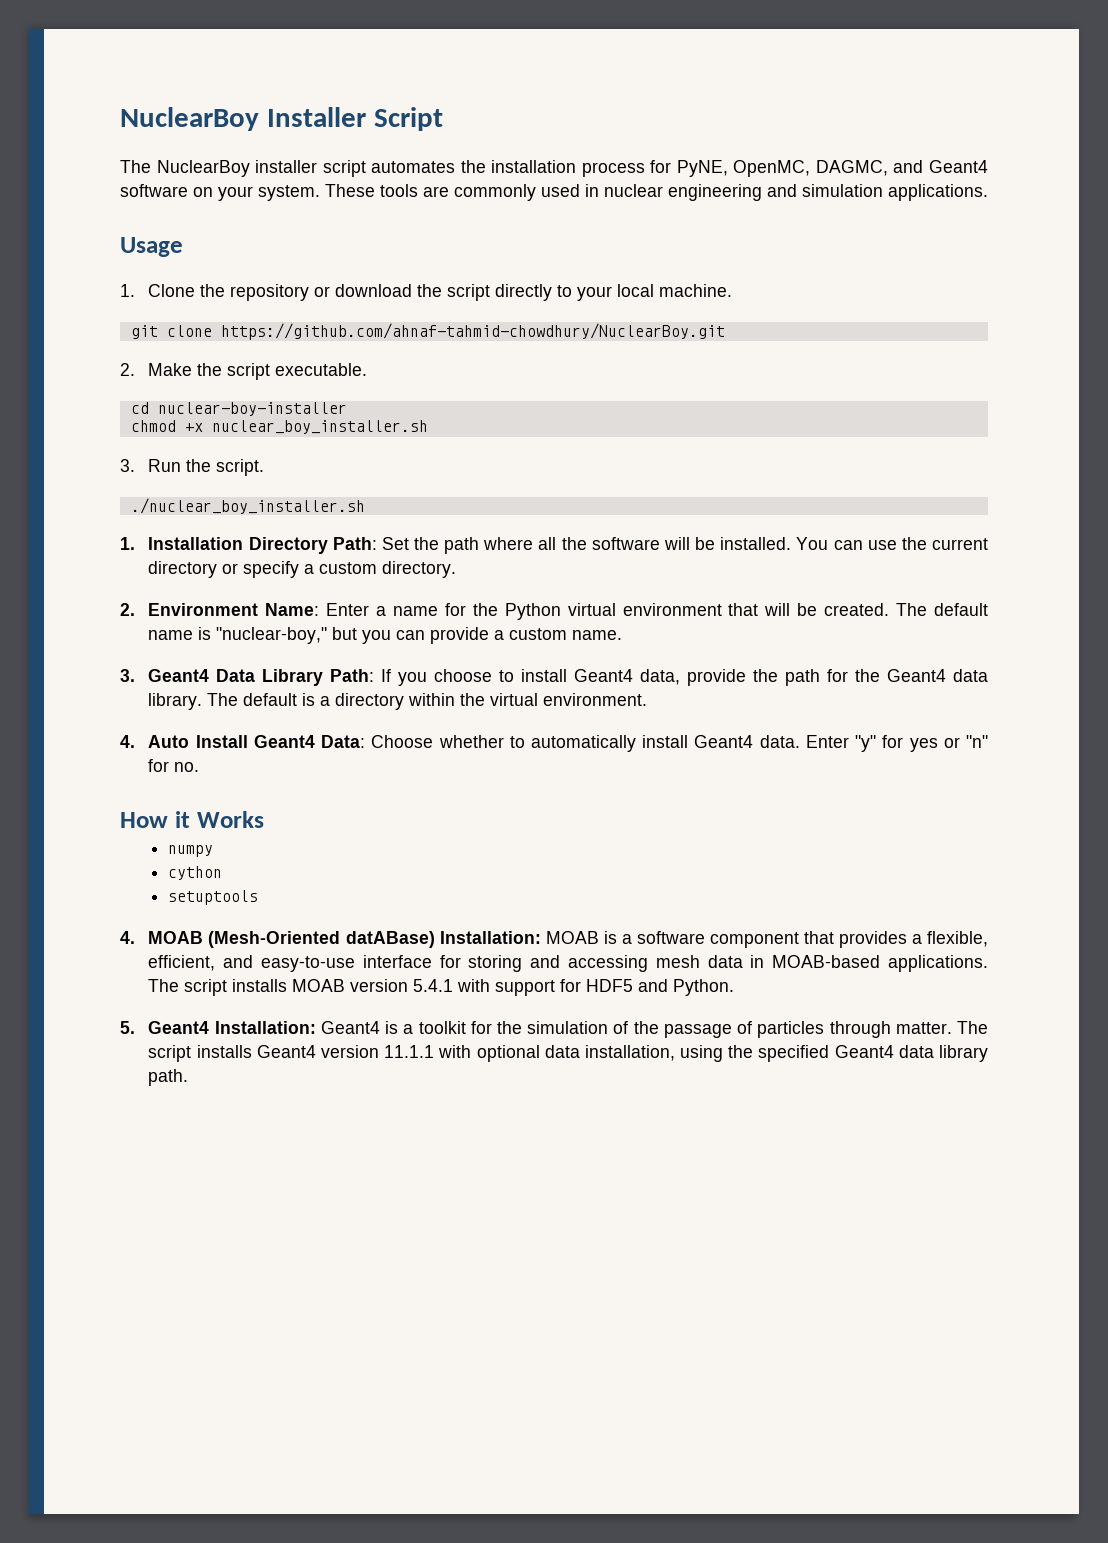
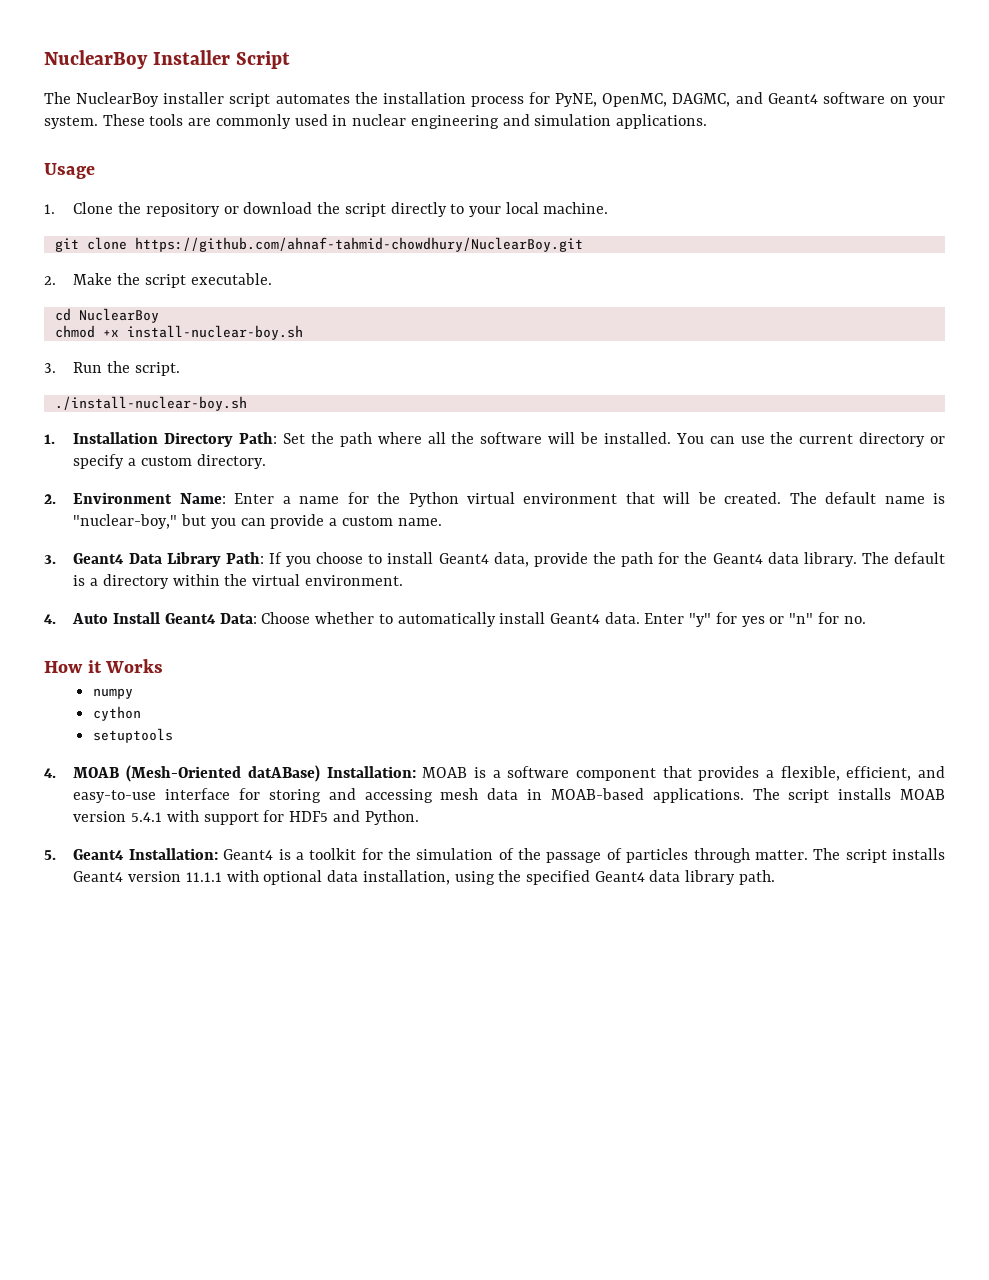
- cd nuclear-boy-installer
+ cd NuclearBoy
- chmod +x nuclear_boy_installer.sh
+ chmod +x install-nuclear-boy.sh
- ./nuclear_boy_installer.sh
+ ./install-nuclear-boy.sh

